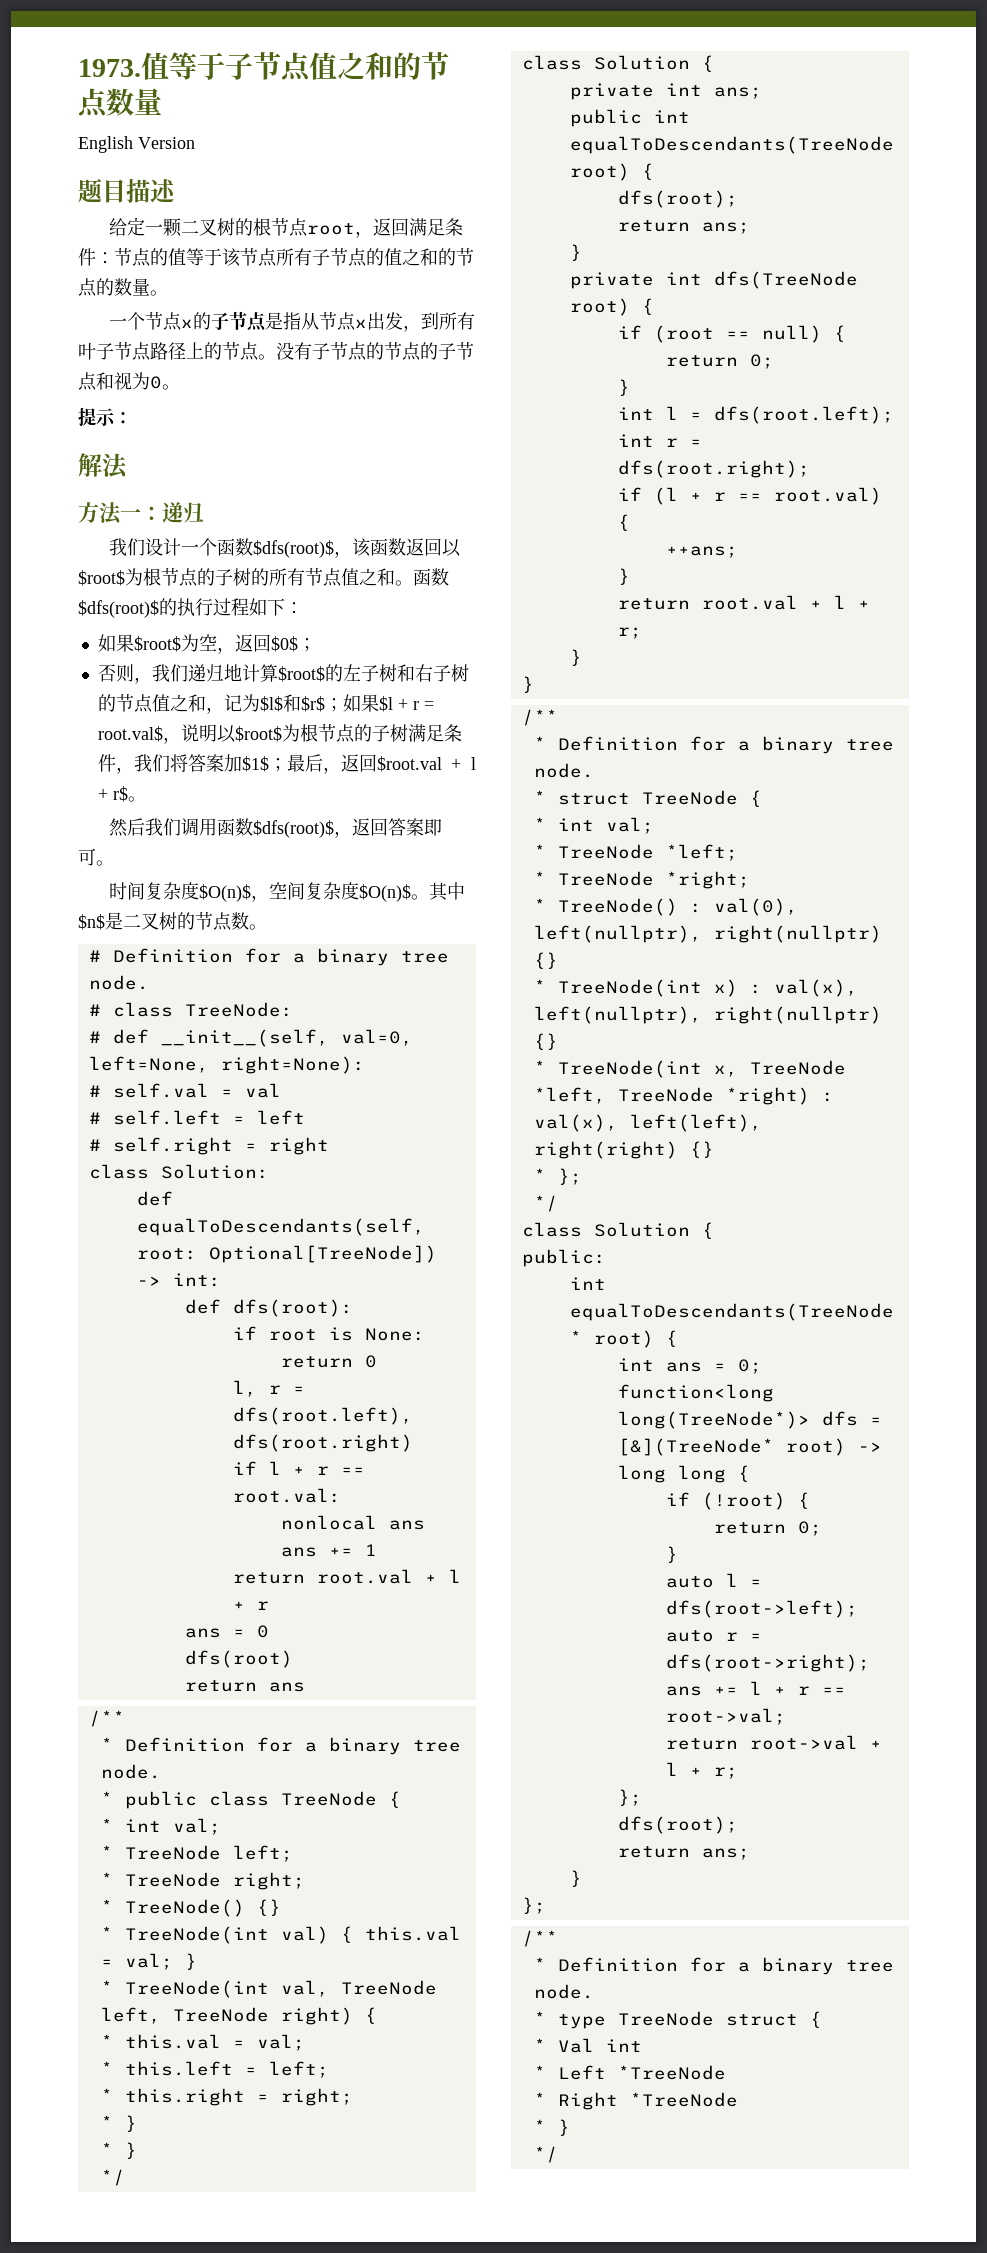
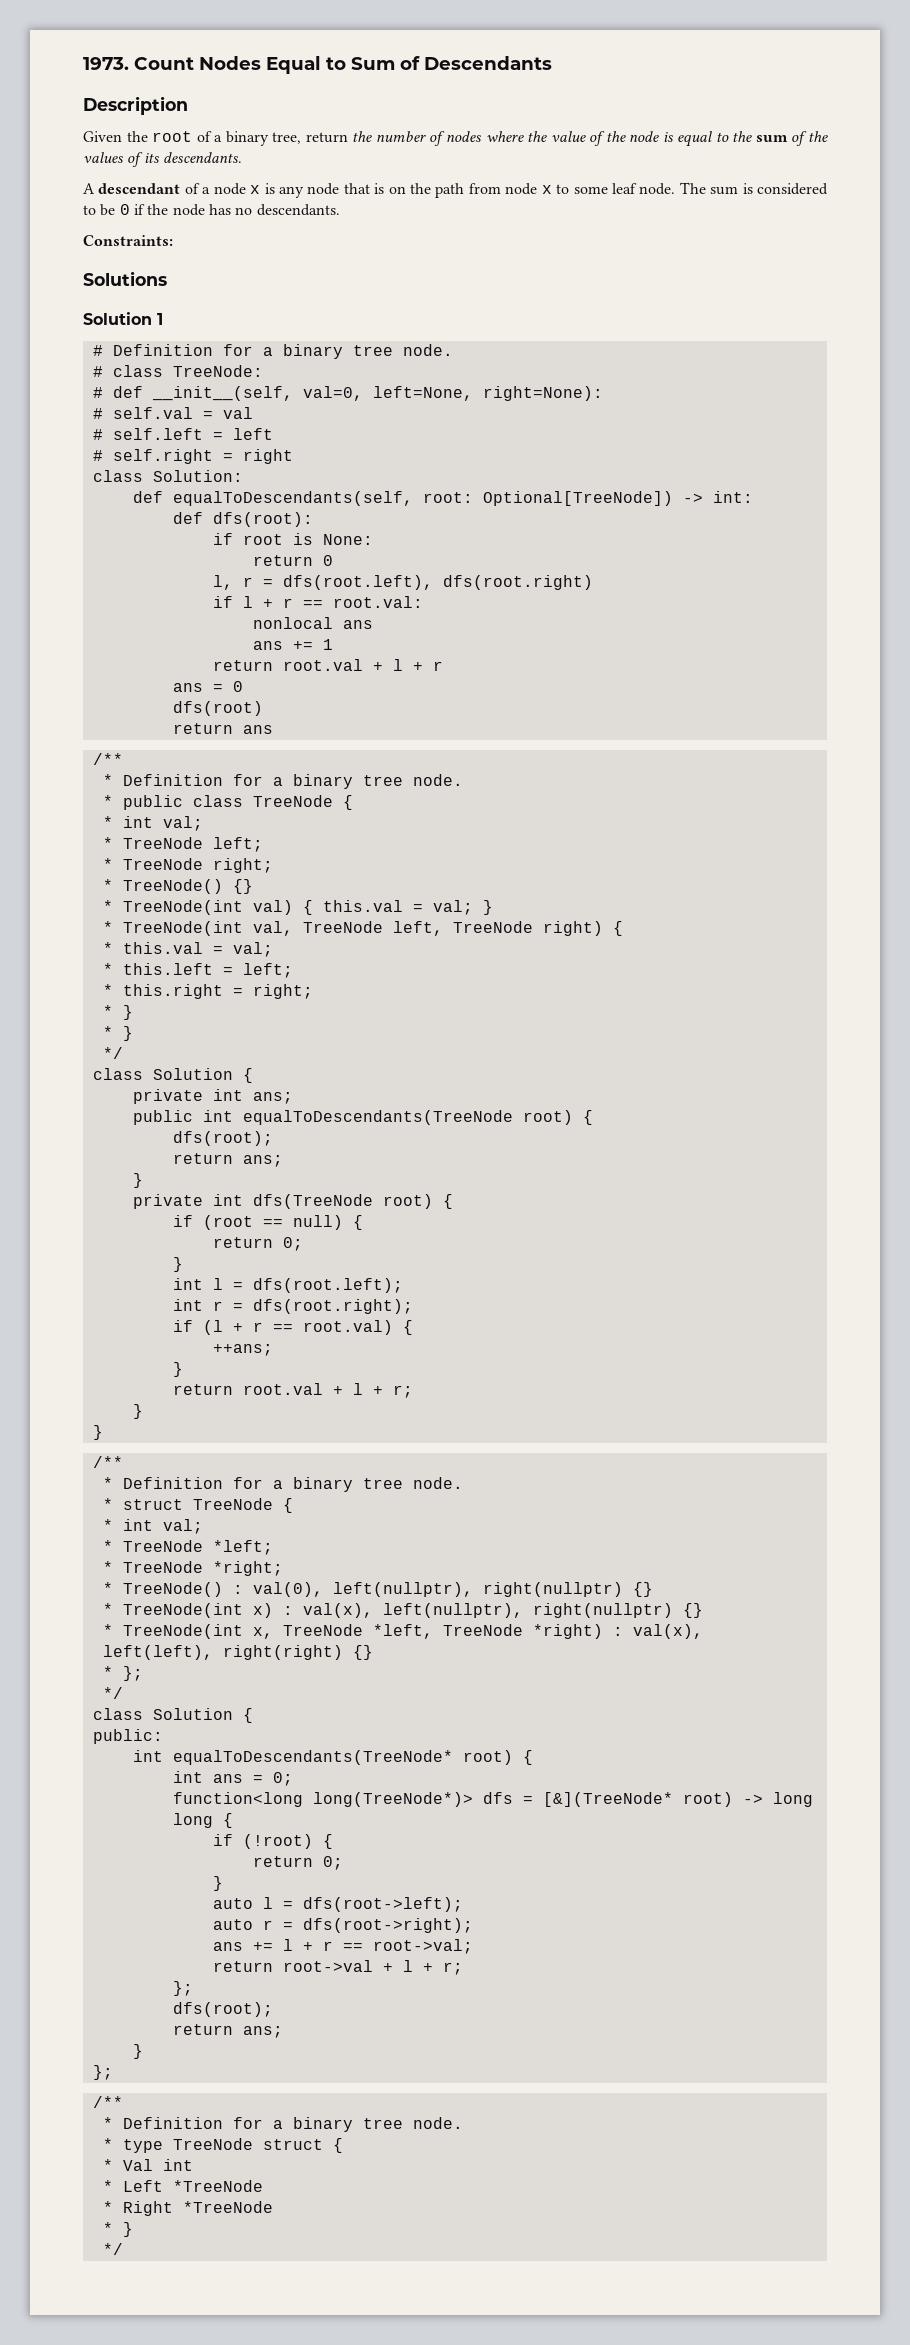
- 值等于子节点值之和的节点数量
- English Version
- 题目描述
- 给定一颗二叉树的根节点root，返回满足条件：节点的值等于该节点所有子节点的值之和的节点的数量。
- 一个节点x的子节点是指从节点x出发，到所有叶子节点路径上的节点。没有子节点的节点的子节点和视为0。
- 提示：
- 解法
- 方法一：递归
- 我们设计一个函数$dfs(root)$，该函数返回以$root$为根节点的子树的所有节点值之和。函数$dfs(root)$的执行过程如下：
- 如果$root$为空，返回$0$；
- 否则，我们递归地计算$root$的左子树和右子树的节点值之和，记为$l$和$r$；如果$l + r = root.val$，说明以$root$为根节点的子树满足条件，我们将答案加$1$；最后，返回$root.val + l + r$。
- 然后我们调用函数$dfs(root)$，返回答案即可。
- 时间复杂度$O(n)$，空间复杂度$O(n)$。其中$n$是二叉树的节点数。
+ Count Nodes Equal to Sum of Descendants
+ Description
+ Given the root of a binary tree, return the number of nodes where the value of the node is equal to the sum of the values of its descendants.
+ A descendant of a node x is any node that is on the path from node x to some leaf node. The sum is considered to be 0 if the node has no descendants.
+ Constraints:
+ Solutions
+ Solution 1

